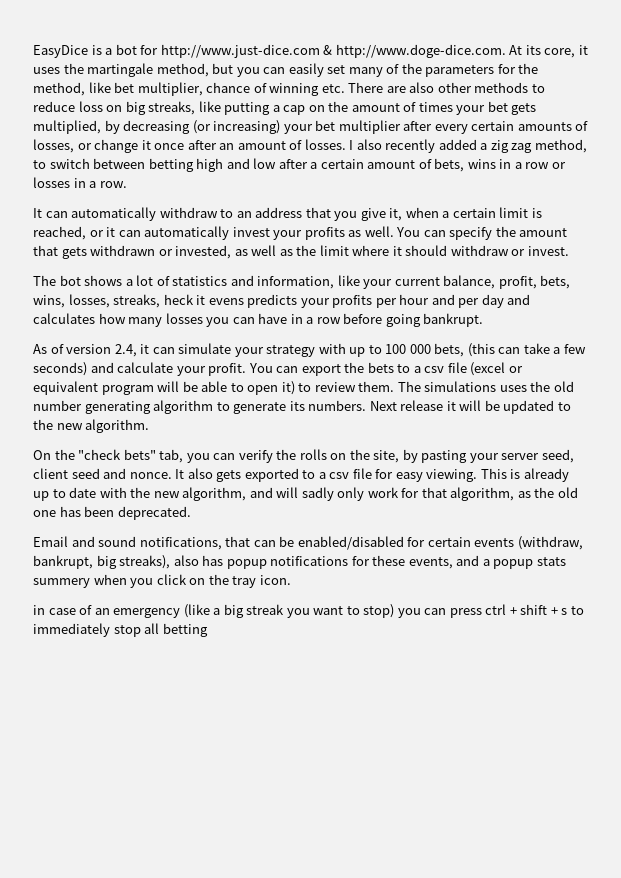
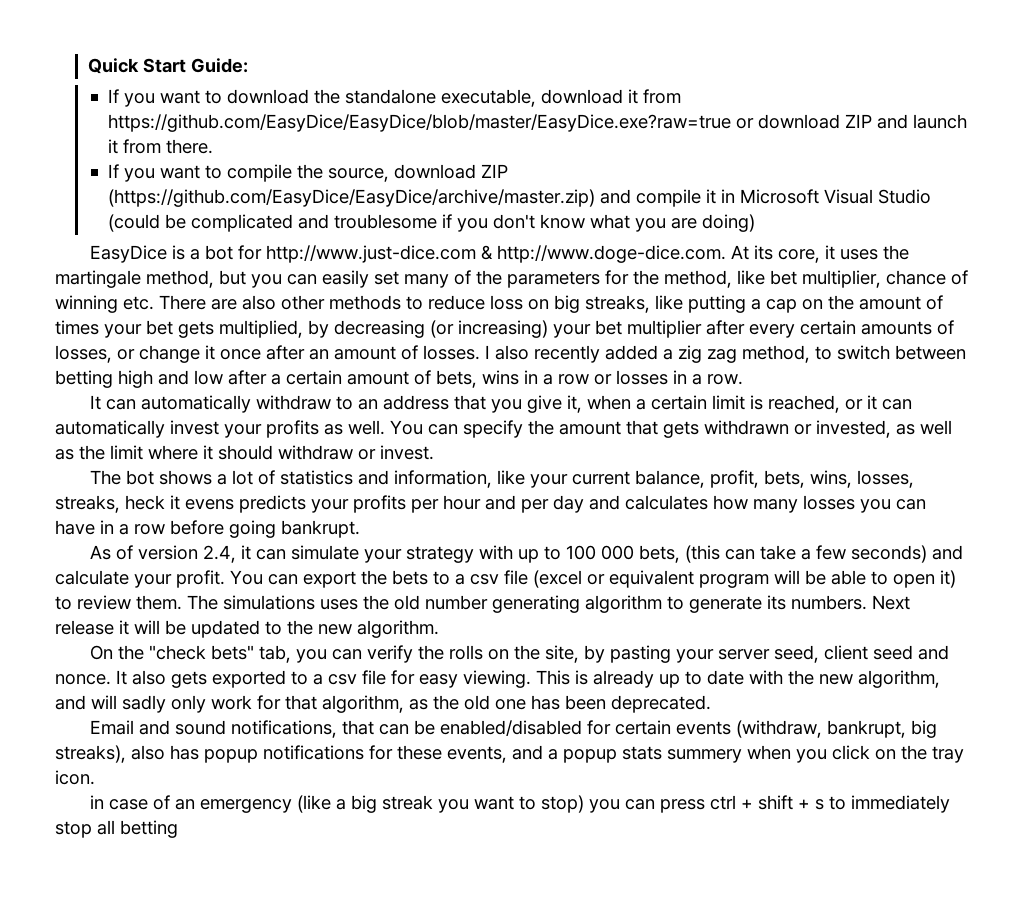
+ Quick Start Guide:
+ If you want to download the standalone executable, download it from https://github.com/EasyDice/EasyDice/blob/master/EasyDice.exe?raw=true or download ZIP and launch it from there.
+ If you want to compile the source, download ZIP (https://github.com/EasyDice/EasyDice/archive/master.zip) and compile it in Microsoft Visual Studio (could be complicated and troublesome if you don't know what you are doing)

